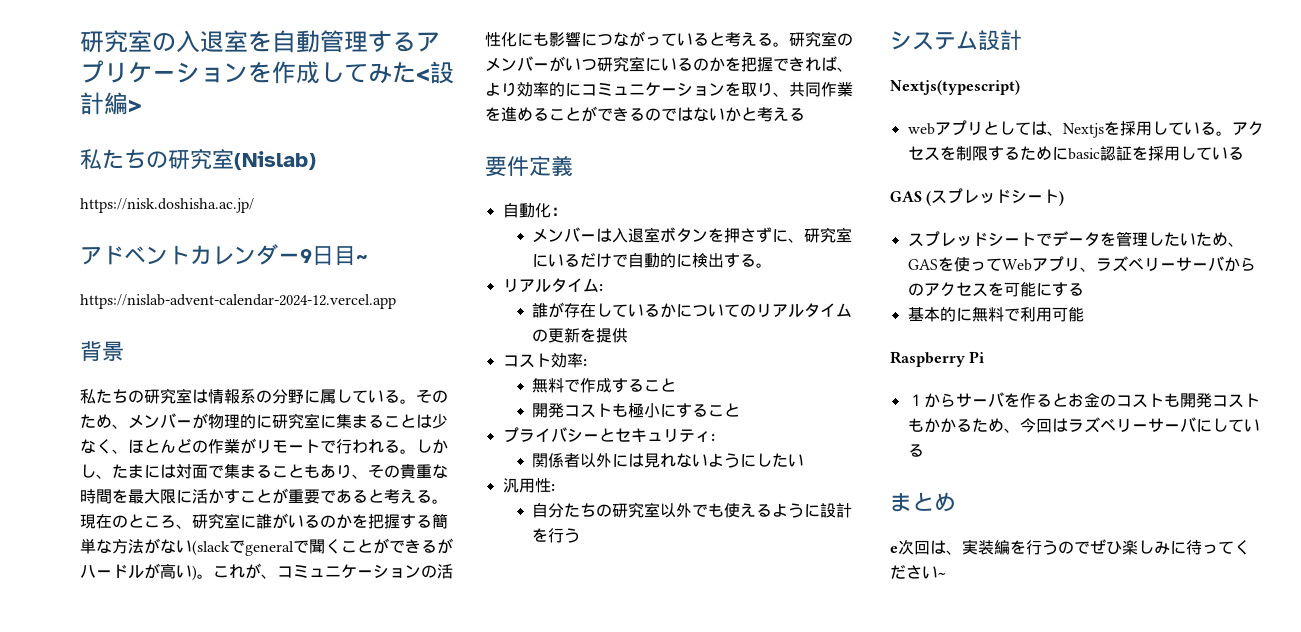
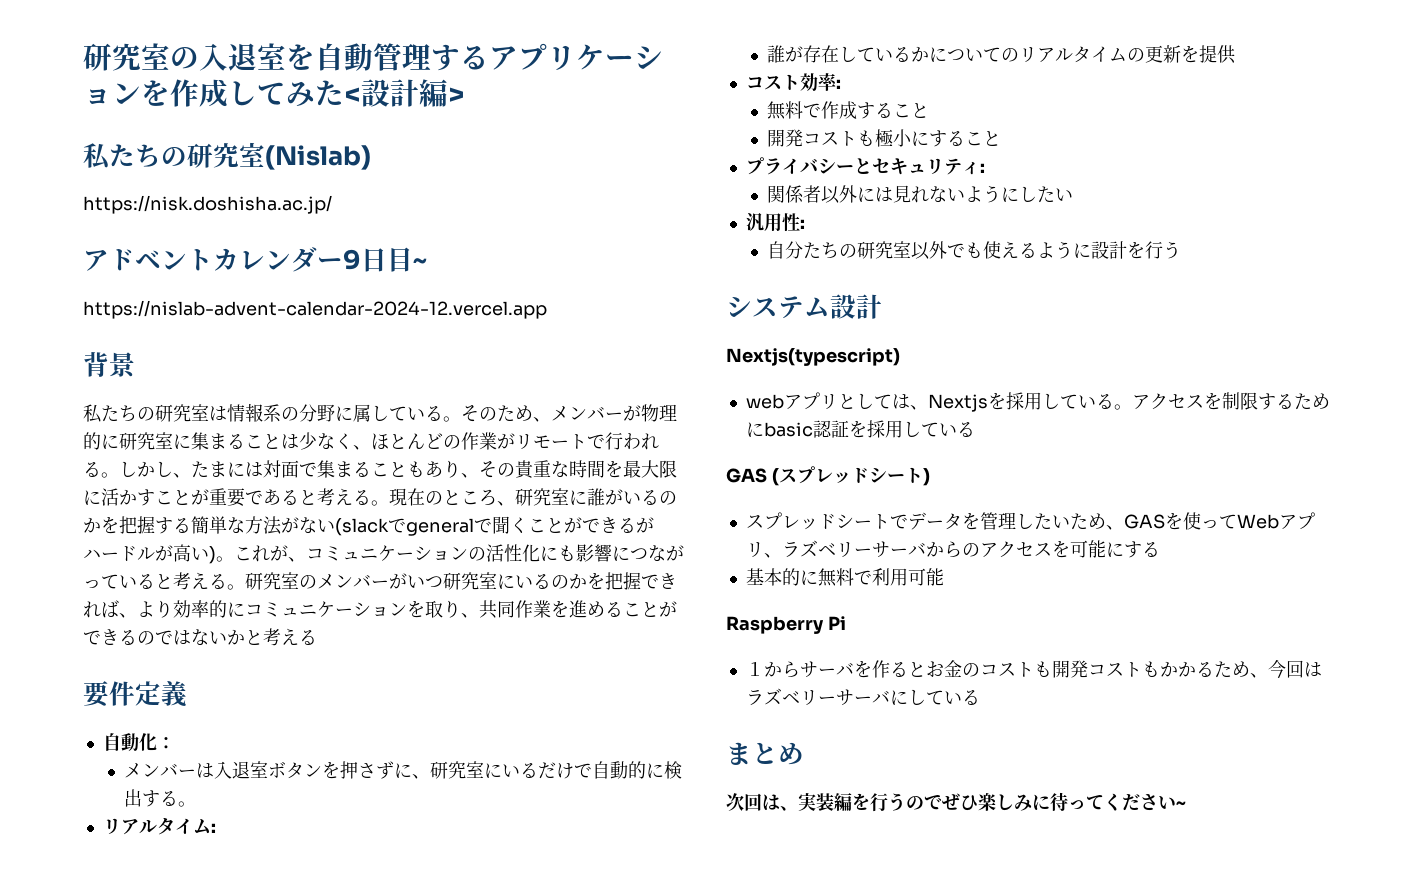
- e次回は、実装編を行うのでぜひ楽しみに待ってください~
+ 次回は、実装編を行うのでぜひ楽しみに待ってください~

